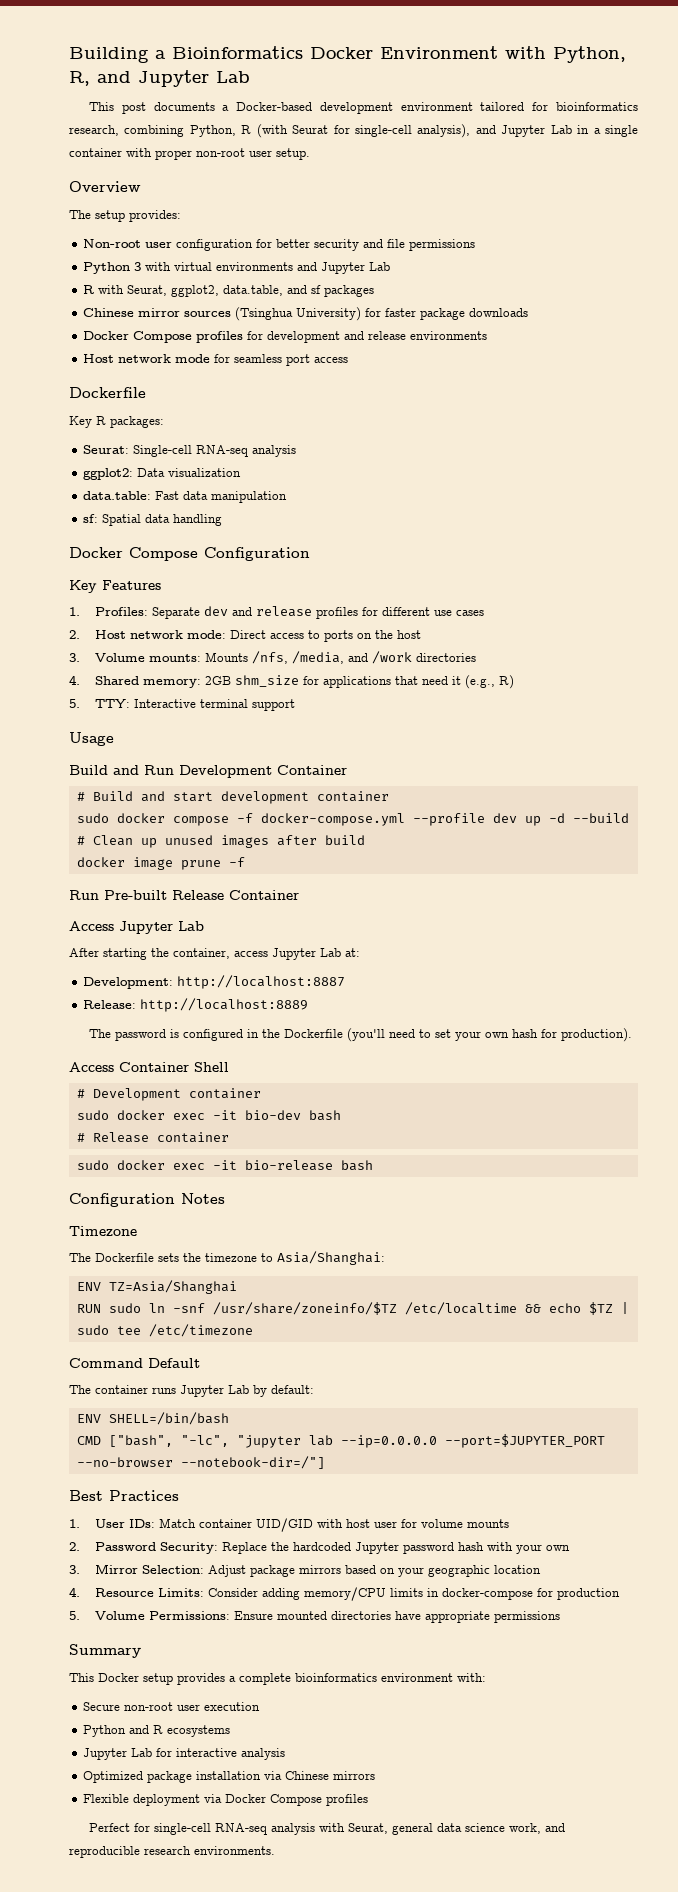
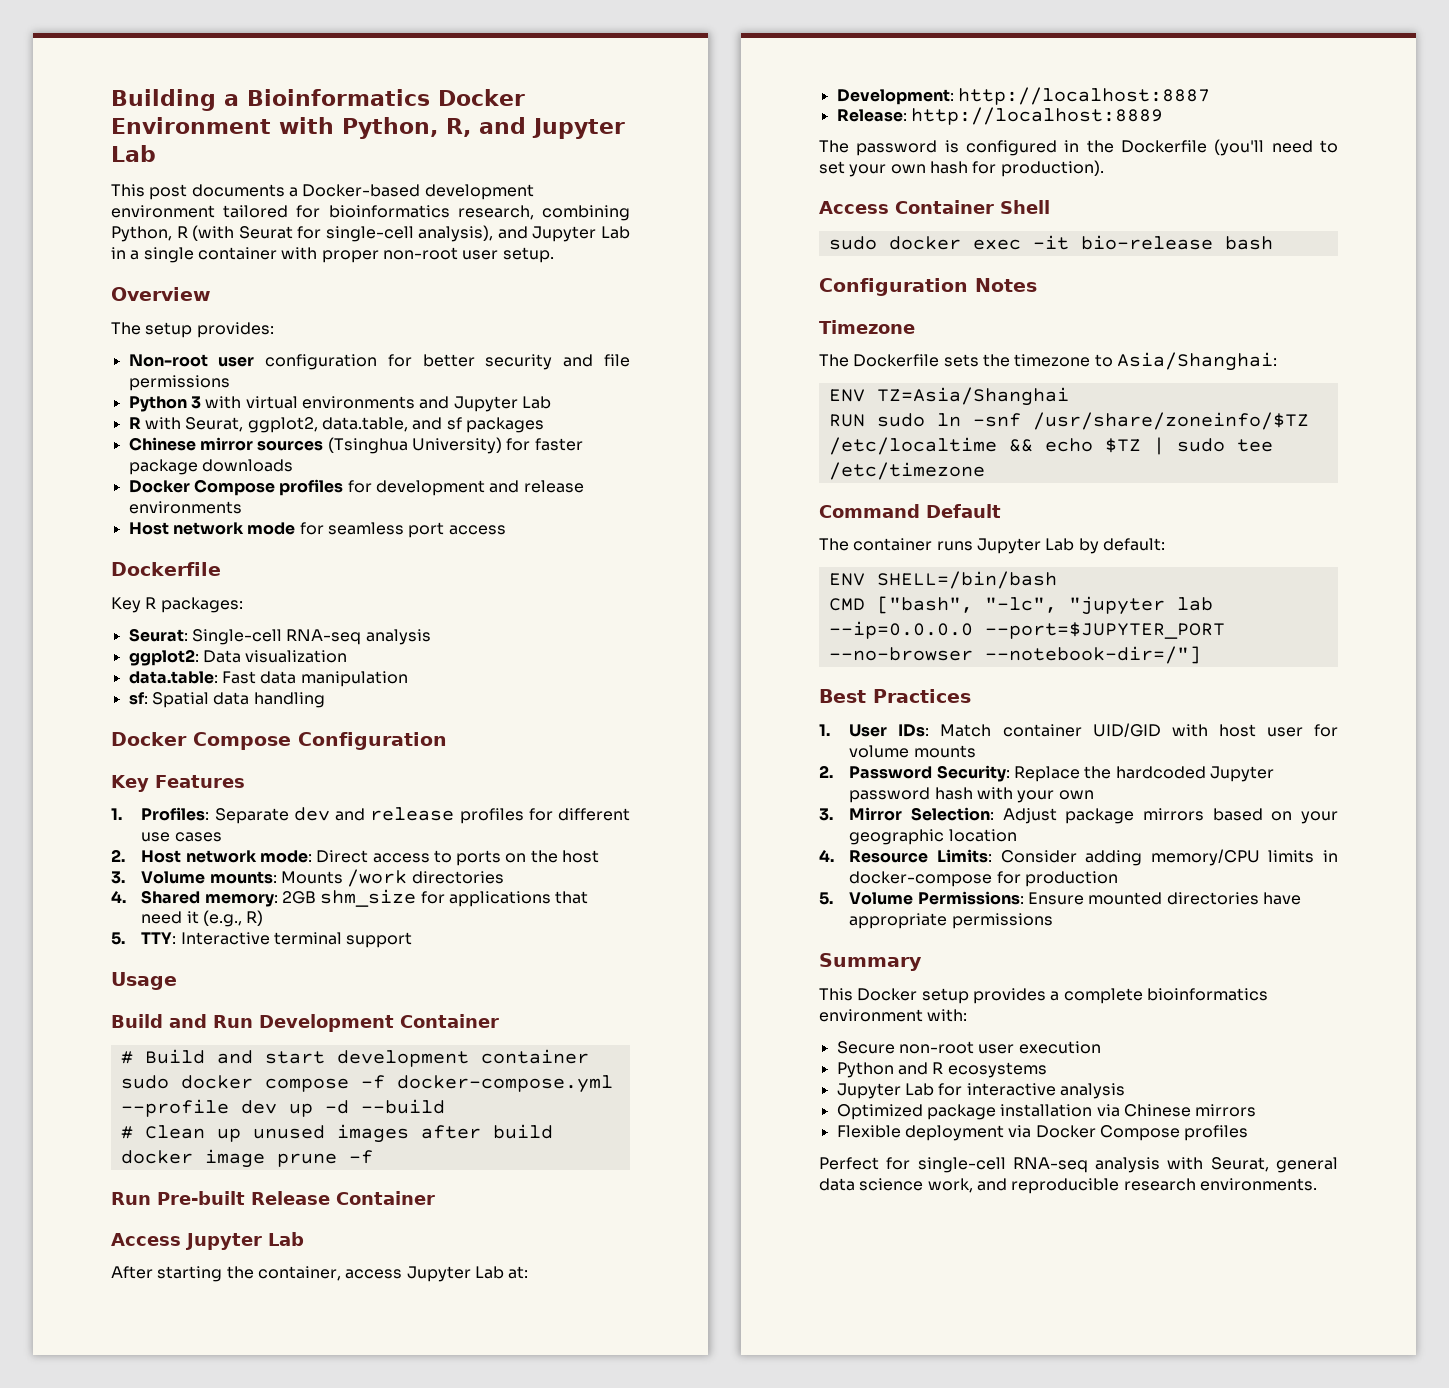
- 3. Volume mounts: Mounts /nfs, /media, and /work directories
+ 3. Volume mounts: Mounts /work directories
- # Development container
- sudo docker exec -it bio-dev bash
- # Release container

